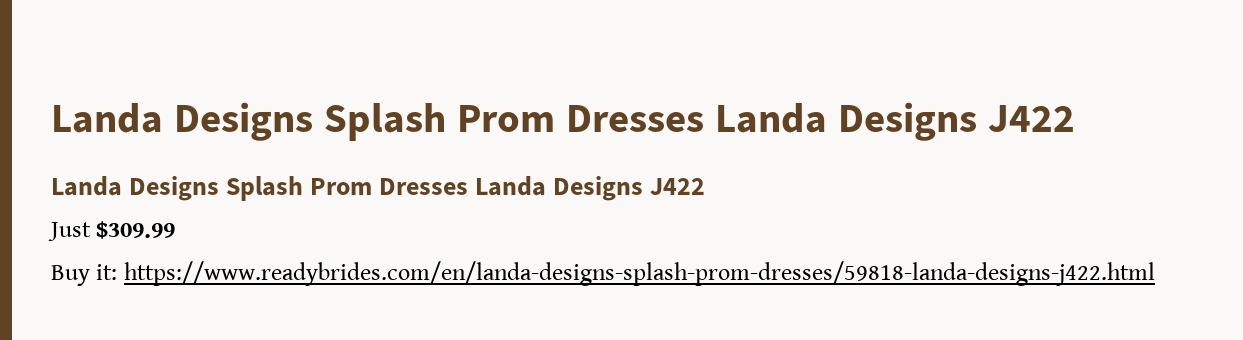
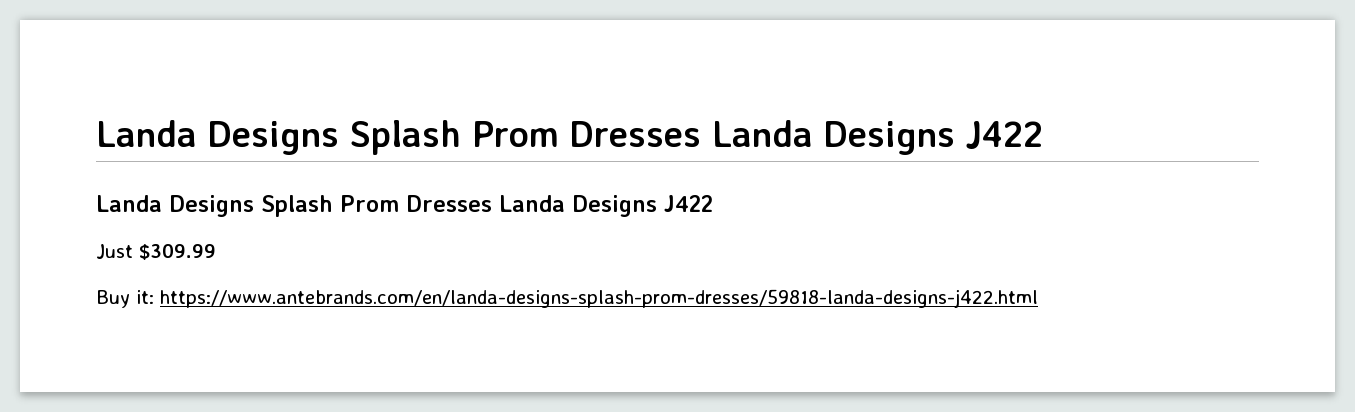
- Buy it: https://www.readybrides.com/en/landa-designs-splash-prom-dresses/59818-landa-designs-j422.html
+ Buy it: https://www.antebrands.com/en/landa-designs-splash-prom-dresses/59818-landa-designs-j422.html

